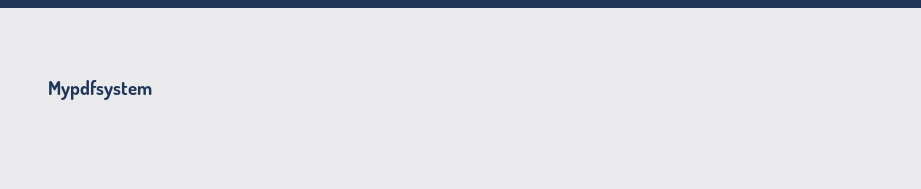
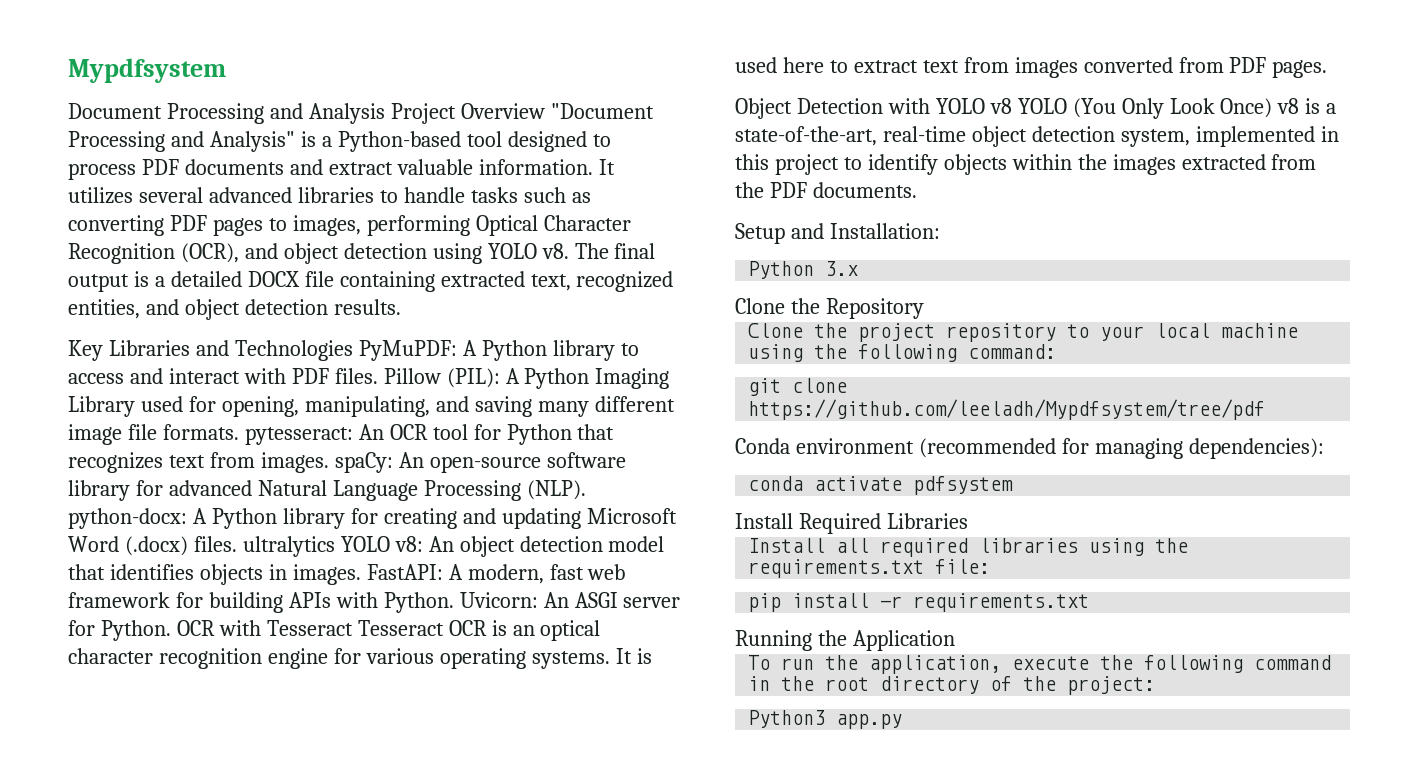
+ Document Processing and Analysis Project Overview "Document Processing and Analysis" is a Python-based tool designed to process PDF documents and extract valuable information. It utilizes several advanced libraries to handle tasks such as converting PDF pages to images, performing Optical Character Recognition (OCR), and object detection using YOLO v8. The final output is a detailed DOCX file containing extracted text, recognized entities, and object detection results.
+ Key Libraries and Technologies PyMuPDF: A Python library to access and interact with PDF files. Pillow (PIL): A Python Imaging Library used for opening, manipulating, and saving many different image file formats. pytesseract: An OCR tool for Python that recognizes text from images. spaCy: An open-source software library for advanced Natural Language Processing (NLP). python-docx: A Python library for creating and updating Microsoft Word (.docx) files. ultralytics YOLO v8: An object detection model that identifies objects in images. FastAPI: A modern, fast web framework for building APIs with Python. Uvicorn: An ASGI server for Python. OCR with Tesseract Tesseract OCR is an optical character recognition engine for various operating systems. It is used here to extract text from images converted from PDF pages.
+ Object Detection with YOLO v8 YOLO (You Only Look Once) v8 is a state-of-the-art, real-time object detection system, implemented in this project to identify objects within the images extracted from the PDF documents.
+ Setup and Installation:
+ Python 3.x
+ Clone the Repository
+ Clone the project repository to your local machine using the following command:
+ git clone https://github.com/leeladh/Mypdfsystem/tree/pdf
+ Conda environment (recommended for managing dependencies):
+ conda activate pdfsystem
+ Install Required Libraries
+ Install all required libraries using the requirements.txt file:
+ pip install -r requirements.txt
+ Running the Application
+ To run the application, execute the following command in the root directory of the project:
+ Python3 app.py

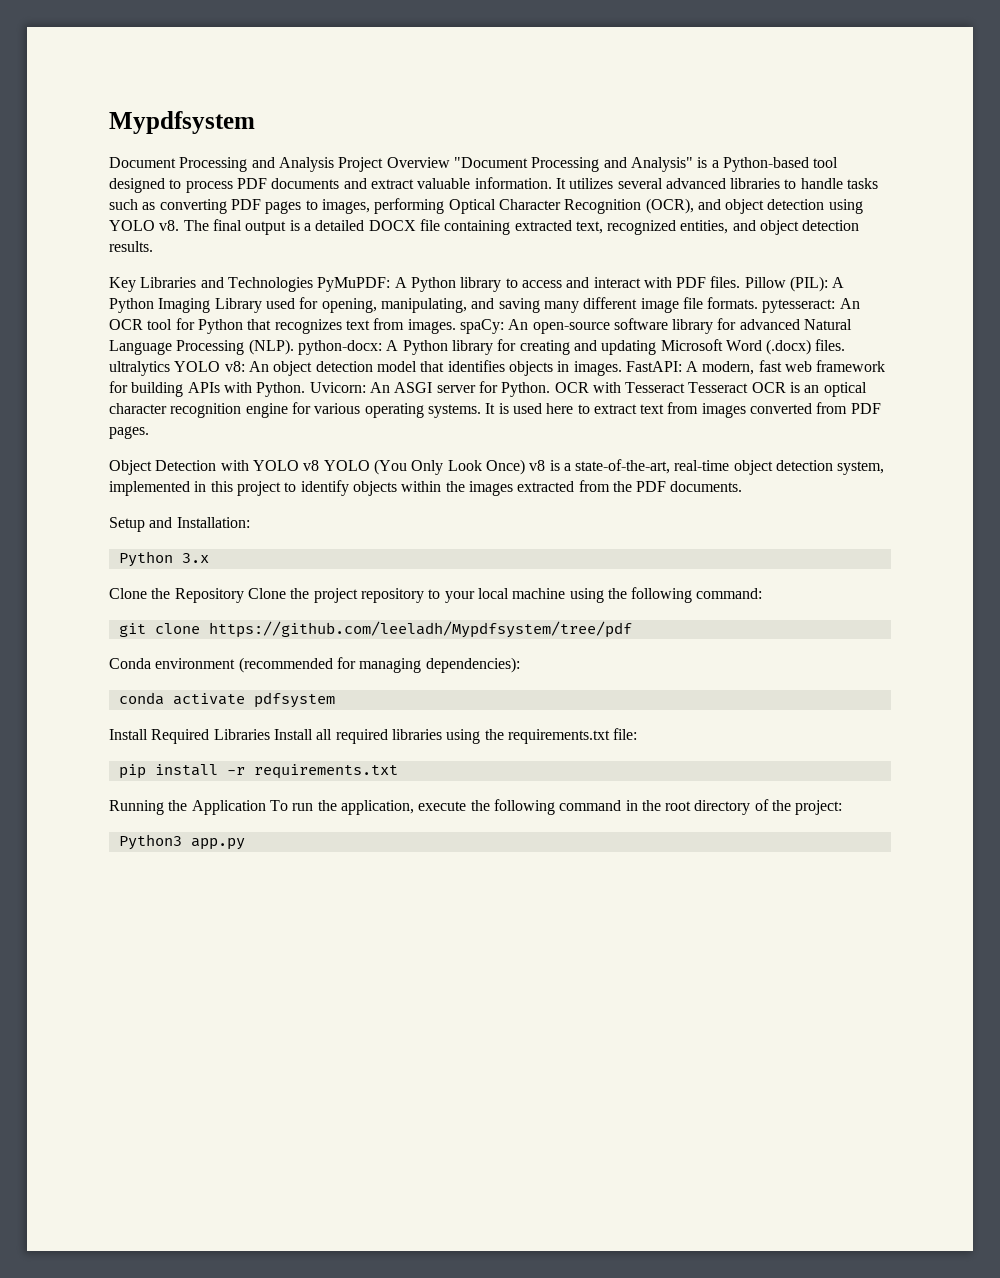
- Clone the Repository
- Clone the project repository to your local machine using the following command:
+ Clone the Repository Clone the project repository to your local machine using the following command:
- Install Required Libraries
- Install all required libraries using the requirements.txt file:
+ Install Required Libraries Install all required libraries using the requirements.txt file:
- Running the Application
- To run the application, execute the following command in the root directory of the project:
+ Running the Application To run the application, execute the following command in the root directory of the project:

